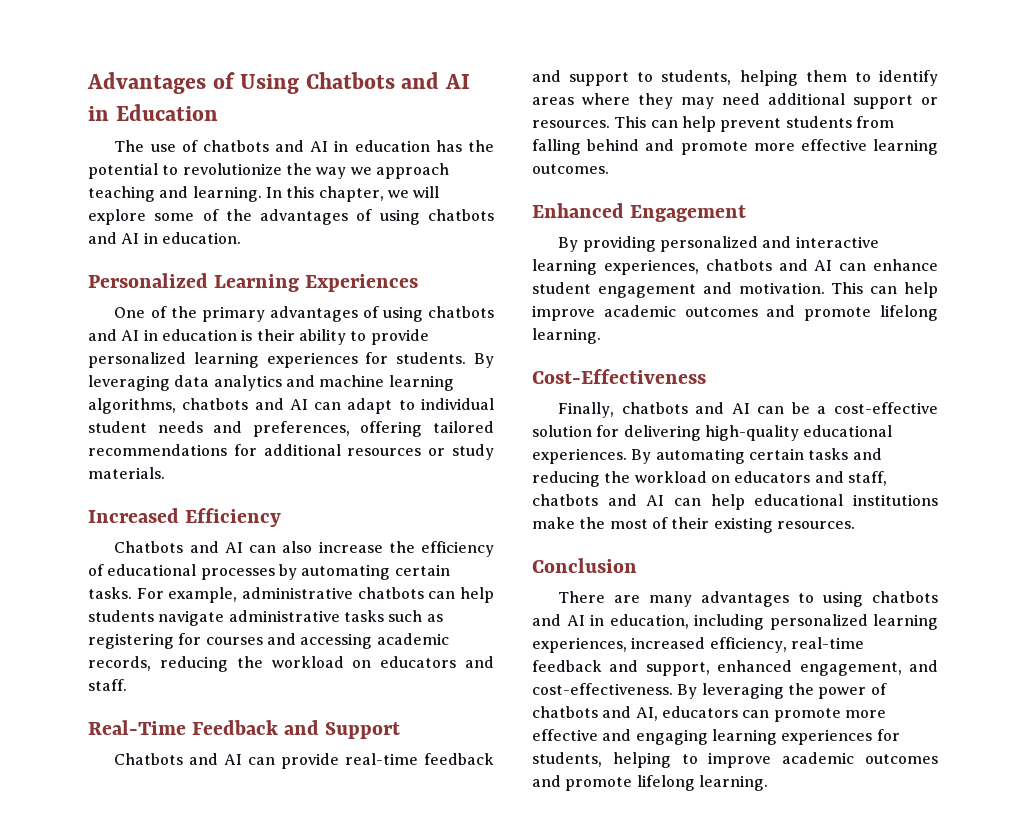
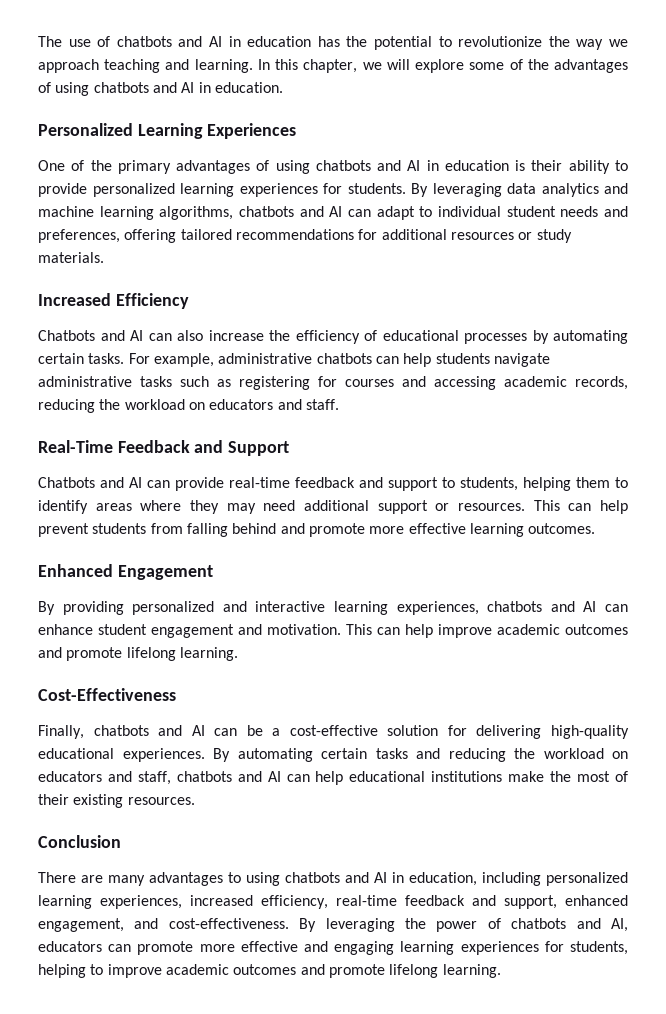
- Advantages of Using Chatbots and AI in Education

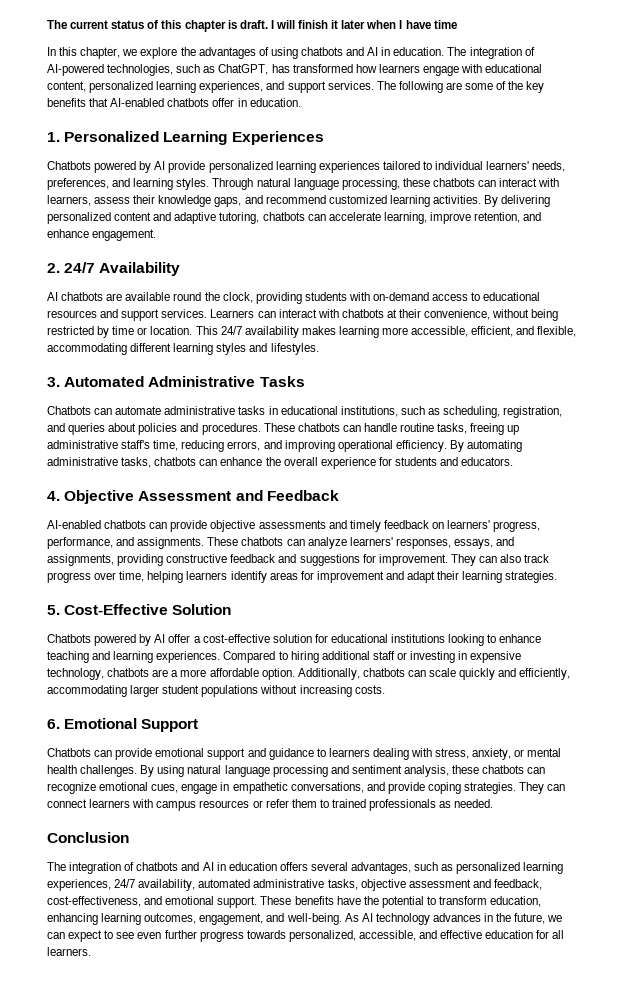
- The use of chatbots and AI in education has the potential to revolutionize the way we approach teaching and learning. In this chapter, we will explore some of the advantages of using chatbots and AI in education.
- Personalized Learning Experiences
- One of the primary advantages of using chatbots and AI in education is their ability to provide personalized learning experiences for students. By leveraging data analytics and machine learning algorithms, chatbots and AI can adapt to individual student needs and preferences, offering tailored recommendations for additional resources or study materials.
- Increased Efficiency
- Chatbots and AI can also increase the efficiency of educational processes by automating certain tasks. For example, administrative chatbots can help students navigate administrative tasks such as registering for courses and accessing academic records, reducing the workload on educators and staff.
- Real-Time Feedback and Support
- Chatbots and AI can provide real-time feedback and support to students, helping them to identify areas where they may need additional support or resources. This can help prevent students from falling behind and promote more effective learning outcomes.
- Enhanced Engagement
- By providing personalized and interactive learning experiences, chatbots and AI can enhance student engagement and motivation. This can help improve academic outcomes and promote lifelong learning.
- Cost-Effectiveness
- Finally, chatbots and AI can be a cost-effective solution for delivering high-quality educational experiences. By automating certain tasks and reducing the workload on educators and staff, chatbots and AI can help educational institutions make the most of their existing resources.
+ The current status of this chapter is draft. I will finish it later when I have time
+ In this chapter, we explore the advantages of using chatbots and AI in education. The integration of AI-powered technologies, such as ChatGPT, has transformed how learners engage with educational content, personalized learning experiences, and support services. The following are some of the key benefits that AI-enabled chatbots offer in education.
+ 1. Personalized Learning Experiences
+ Chatbots powered by AI provide personalized learning experiences tailored to individual learners' needs, preferences, and learning styles. Through natural language processing, these chatbots can interact with learners, assess their knowledge gaps, and recommend customized learning activities. By delivering personalized content and adaptive tutoring, chatbots can accelerate learning, improve retention, and enhance engagement.
+ 2. 24/7 Availability
+ AI chatbots are available round the clock, providing students with on-demand access to educational resources and support services. Learners can interact with chatbots at their convenience, without being restricted by time or location. This 24/7 availability makes learning more accessible, efficient, and flexible, accommodating different learning styles and lifestyles.
+ 3. Automated Administrative Tasks
+ Chatbots can automate administrative tasks in educational institutions, such as scheduling, registration, and queries about policies and procedures. These chatbots can handle routine tasks, freeing up administrative staff's time, reducing errors, and improving operational efficiency. By automating administrative tasks, chatbots can enhance the overall experience for students and educators.
+ 4. Objective Assessment and Feedback
+ AI-enabled chatbots can provide objective assessments and timely feedback on learners' progress, performance, and assignments. These chatbots can analyze learners' responses, essays, and assignments, providing constructive feedback and suggestions for improvement. They can also track progress over time, helping learners identify areas for improvement and adapt their learning strategies.
+ 5. Cost-Effective Solution
+ Chatbots powered by AI offer a cost-effective solution for educational institutions looking to enhance teaching and learning experiences. Compared to hiring additional staff or investing in expensive technology, chatbots are a more affordable option. Additionally, chatbots can scale quickly and efficiently, accommodating larger student populations without increasing costs.
+ 6. Emotional Support
+ Chatbots can provide emotional support and guidance to learners dealing with stress, anxiety, or mental health challenges. By using natural language processing and sentiment analysis, these chatbots can recognize emotional cues, engage in empathetic conversations, and provide coping strategies. They can connect learners with campus resources or refer them to trained professionals as needed.
  Conclusion
- There are many advantages to using chatbots and AI in education, including personalized learning experiences, increased efficiency, real-time feedback and support, enhanced engagement, and cost-effectiveness. By leveraging the power of chatbots and AI, educators can promote more effective and engaging learning experiences for students, helping to improve academic outcomes and promote lifelong learning.
+ The integration of chatbots and AI in education offers several advantages, such as personalized learning experiences, 24/7 availability, automated administrative tasks, objective assessment and feedback, cost-effectiveness, and emotional support. These benefits have the potential to transform education, enhancing learning outcomes, engagement, and well-being. As AI technology advances in the future, we can expect to see even further progress towards personalized, accessible, and effective education for all learners.

